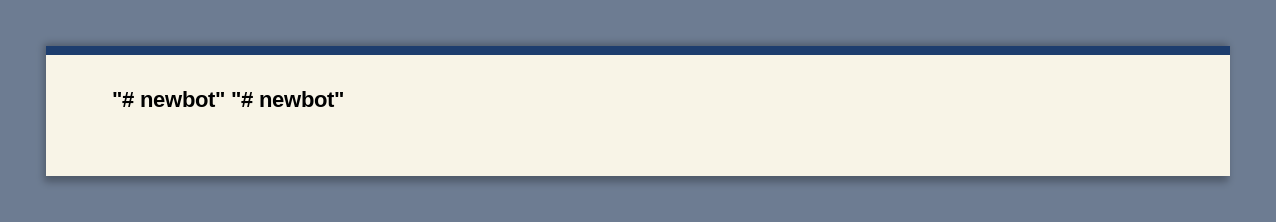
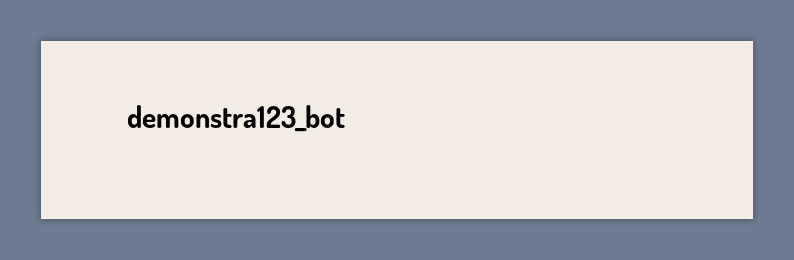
- "# newbot" "# newbot"
+ demonstra123_bot

